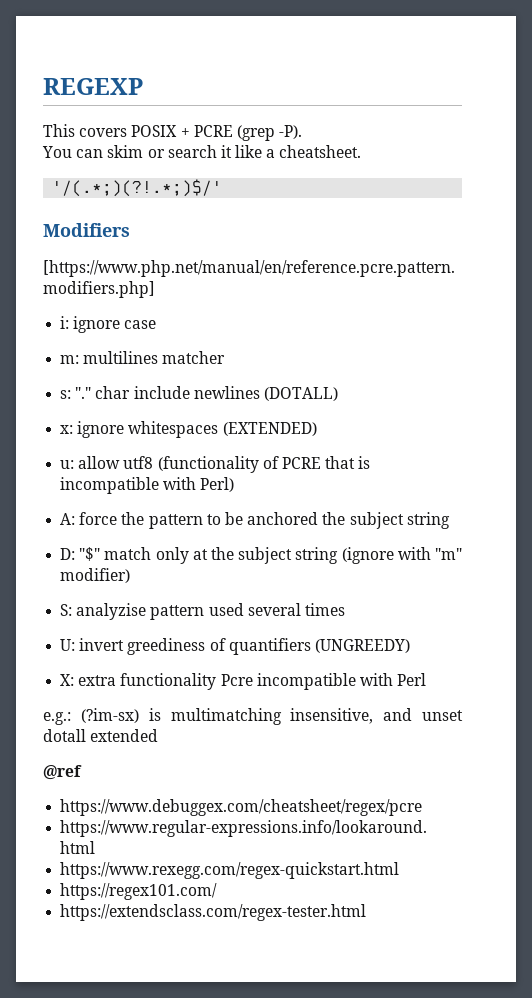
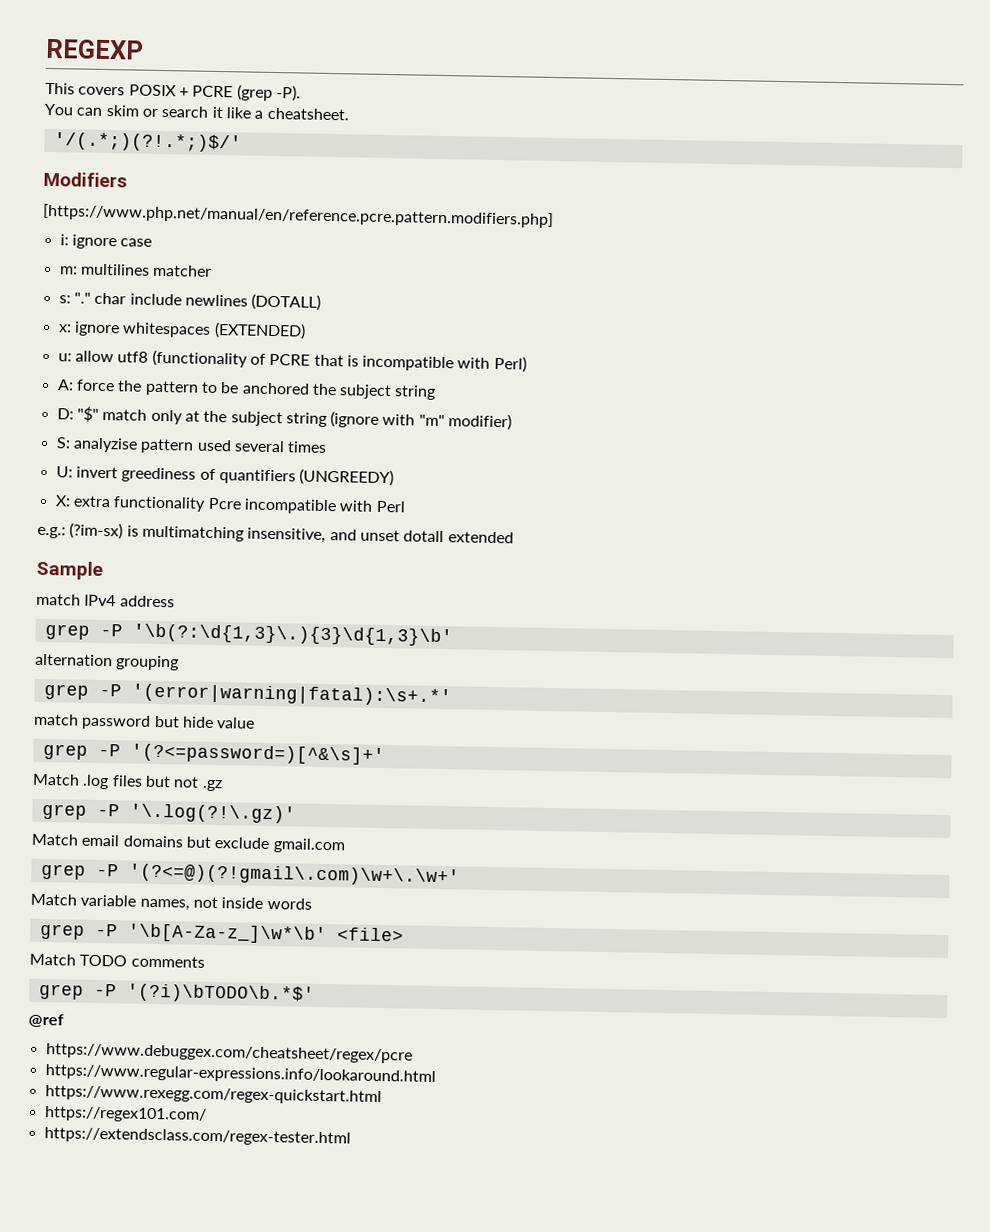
+ Sample
+ match IPv4 address
+ grep -P '\b(?:\d{1,3}\.){3}\d{1,3}\b'
+ alternation grouping
+ grep -P '(error|warning|fatal):\s+.*'
+ match password but hide value
+ grep -P '(?<=password=)[^&\s]+'
+ Match .log files but not .gz
+ grep -P '\.log(?!\.gz)'
+ Match email domains but exclude gmail.com
+ grep -P '(?<=@)(?!gmail\.com)\w+\.\w+'
+ Match variable names, not inside words
+ grep -P '\b[A-Za-z_]\w*\b' <file>
+ Match TODO comments
+ grep -P '(?i)\bTODO\b.*$'

